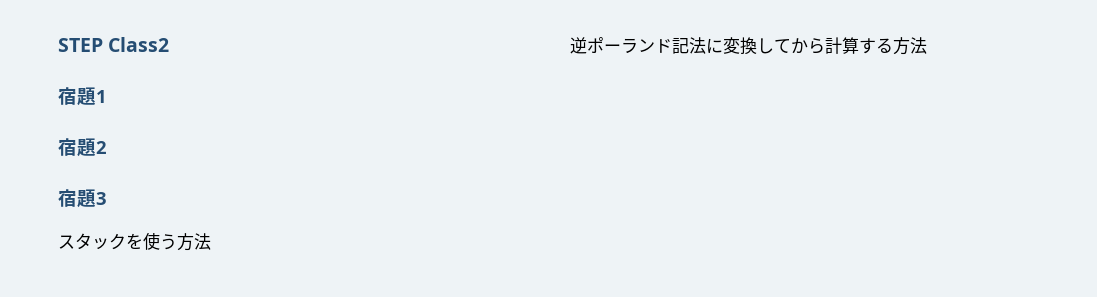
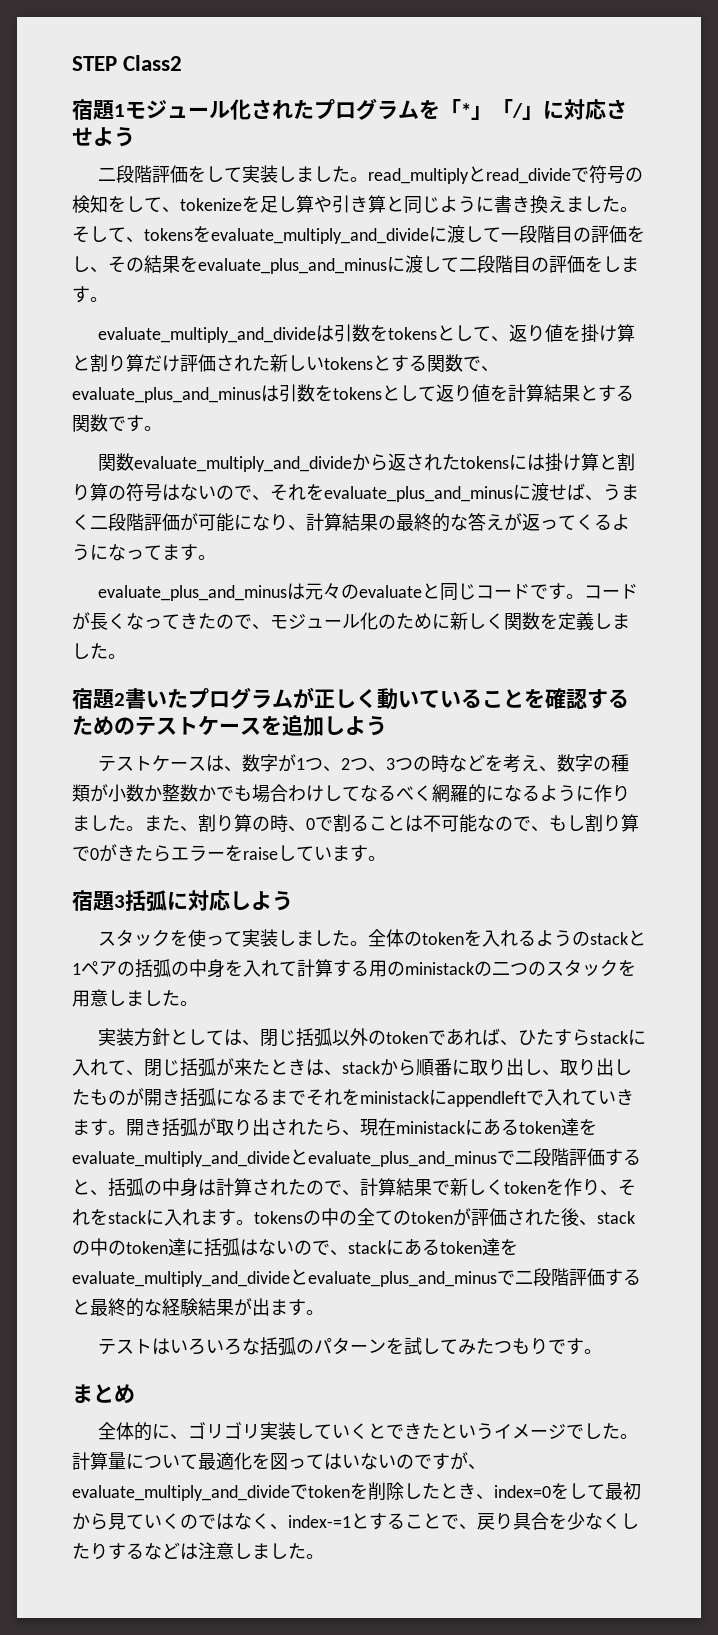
- 宿題1
- 宿題2
- 宿題3
- スタックを使う方法
- 逆ポーランド記法に変換してから計算する方法
+ 宿題1モジュール化されたプログラムを「*」「/」に対応させよう
+ 二段階評価をして実装しました。read_multiplyとread_divideで符号の検知をして、tokenizeを足し算や引き算と同じように書き換えました。そして、tokensをevaluate_multiply_and_divideに渡して一段階目の評価をし、その結果をevaluate_plus_and_minusに渡して二段階目の評価をします。
+ evaluate_multiply_and_divideは引数をtokensとして、返り値を掛け算と割り算だけ評価された新しいtokensとする関数で、evaluate_plus_and_minusは引数をtokensとして返り値を計算結果とする関数です。
+ 関数evaluate_multiply_and_divideから返されたtokensには掛け算と割り算の符号はないので、それをevaluate_plus_and_minusに渡せば、うまく二段階評価が可能になり、計算結果の最終的な答えが返ってくるようになってます。
+ evaluate_plus_and_minusは元々のevaluateと同じコードです。コードが長くなってきたので、モジュール化のために新しく関数を定義しました。
+ 宿題2書いたプログラムが正しく動いていることを確認するためのテストケースを追加しよう
+ テストケースは、数字が1つ、2つ、3つの時などを考え、数字の種類が小数か整数かでも場合わけしてなるべく網羅的になるように作りました。また、割り算の時、0で割ることは不可能なので、もし割り算で0がきたらエラーをraiseしています。
+ 宿題3括弧に対応しよう
+ スタックを使って実装しました。全体のtokenを入れるようのstackと1ペアの括弧の中身を入れて計算する用のministackの二つのスタックを用意しました。
+ 実装方針としては、閉じ括弧以外のtokenであれば、ひたすらstackに入れて、閉じ括弧が来たときは、stackから順番に取り出し、取り出したものが開き括弧になるまでそれをministackにappendleftで入れていきます。開き括弧が取り出されたら、現在ministackにあるtoken達をevaluate_multiply_and_divideとevaluate_plus_and_minusで二段階評価すると、括弧の中身は計算されたので、計算結果で新しくtokenを作り、それをstackに入れます。tokensの中の全てのtokenが評価された後、stackの中のtoken達に括弧はないので、stackにあるtoken達をevaluate_multiply_and_divideとevaluate_plus_and_minusで二段階評価すると最終的な経験結果が出ます。
+ テストはいろいろな括弧のパターンを試してみたつもりです。
+ まとめ
+ 全体的に、ゴリゴリ実装していくとできたというイメージでした。計算量について最適化を図ってはいないのですが、evaluate_multiply_and_divideでtokenを削除したとき、index=0をして最初から見ていくのではなく、index-=1とすることで、戻り具合を少なくしたりするなどは注意しました。

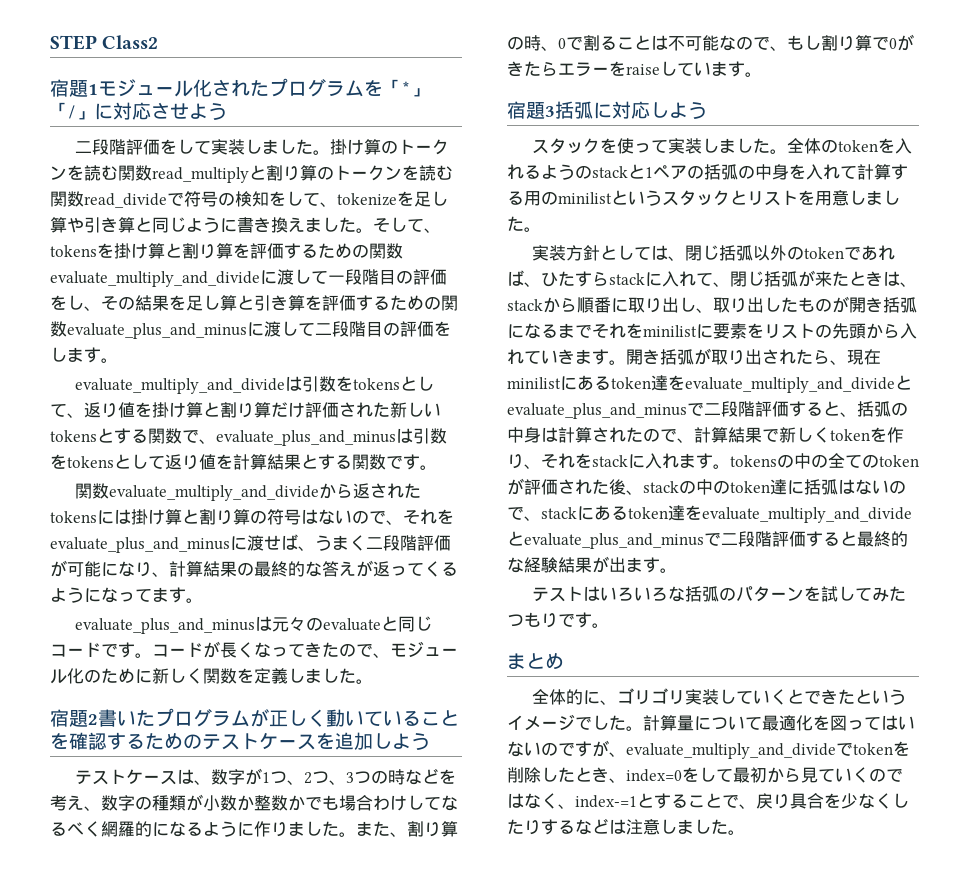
- 二段階評価をして実装しました。read_multiplyとread_divideで符号の検知をして、tokenizeを足し算や引き算と同じように書き換えました。
+ 二段階評価をして実装しました。掛け算のトークンを読む関数read_multiplyと割り算のトークンを読む関数read_divideで符号の検知をして、tokenizeを足し算や引き算と同じように書き換えました。
- そして、tokensをevaluate_multiply_and_divideに渡して一段階目の評価をし、その結果をevaluate_plus_and_minusに渡して二段階目の評価をします。
+ そして、tokensを掛け算と割り算を評価するための関数evaluate_multiply_and_divideに渡して一段階目の評価をし、その結果を足し算と引き算を評価するための関数evaluate_plus_and_minusに渡して二段階目の評価をします。
- 全体のtokenを入れるようのstackと1ペアの括弧の中身を入れて計算する用のministackの二つのスタックを用意しました。
+ 全体のtokenを入れるようのstackと1ペアの括弧の中身を入れて計算する用のminilistというスタックとリストを用意しました。
- 実装方針としては、閉じ括弧以外のtokenであれば、ひたすらstackに入れて、閉じ括弧が来たときは、stackから順番に取り出し、取り出したものが開き括弧になるまでそれをministackにappendleftで入れていきます。
+ 実装方針としては、閉じ括弧以外のtokenであれば、ひたすらstackに入れて、閉じ括弧が来たときは、stackから順番に取り出し、取り出したものが開き括弧になるまでそれをminilistに要素をリストの先頭から入れていきます。
- 開き括弧が取り出されたら、現在ministackにあるtoken達をevaluate_multiply_and_divideとevaluate_plus_and_minusで二段階評価すると、括弧の中身は計算されたので、計算結果で新しくtokenを作り、それをstackに入れます。tokensの中の全てのtokenが評価された後、stackの中のtoken達に括弧はないので、stackにあるtoken達をevaluate_multiply_and_divideとevaluate_plus_and_minusで二段階評価すると最終的な経験結果が出ます。
+ 開き括弧が取り出されたら、現在minilistにあるtoken達をevaluate_multiply_and_divideとevaluate_plus_and_minusで二段階評価すると、括弧の中身は計算されたので、計算結果で新しくtokenを作り、それをstackに入れます。tokensの中の全てのtokenが評価された後、stackの中のtoken達に括弧はないので、stackにあるtoken達をevaluate_multiply_and_divideとevaluate_plus_and_minusで二段階評価すると最終的な経験結果が出ます。

